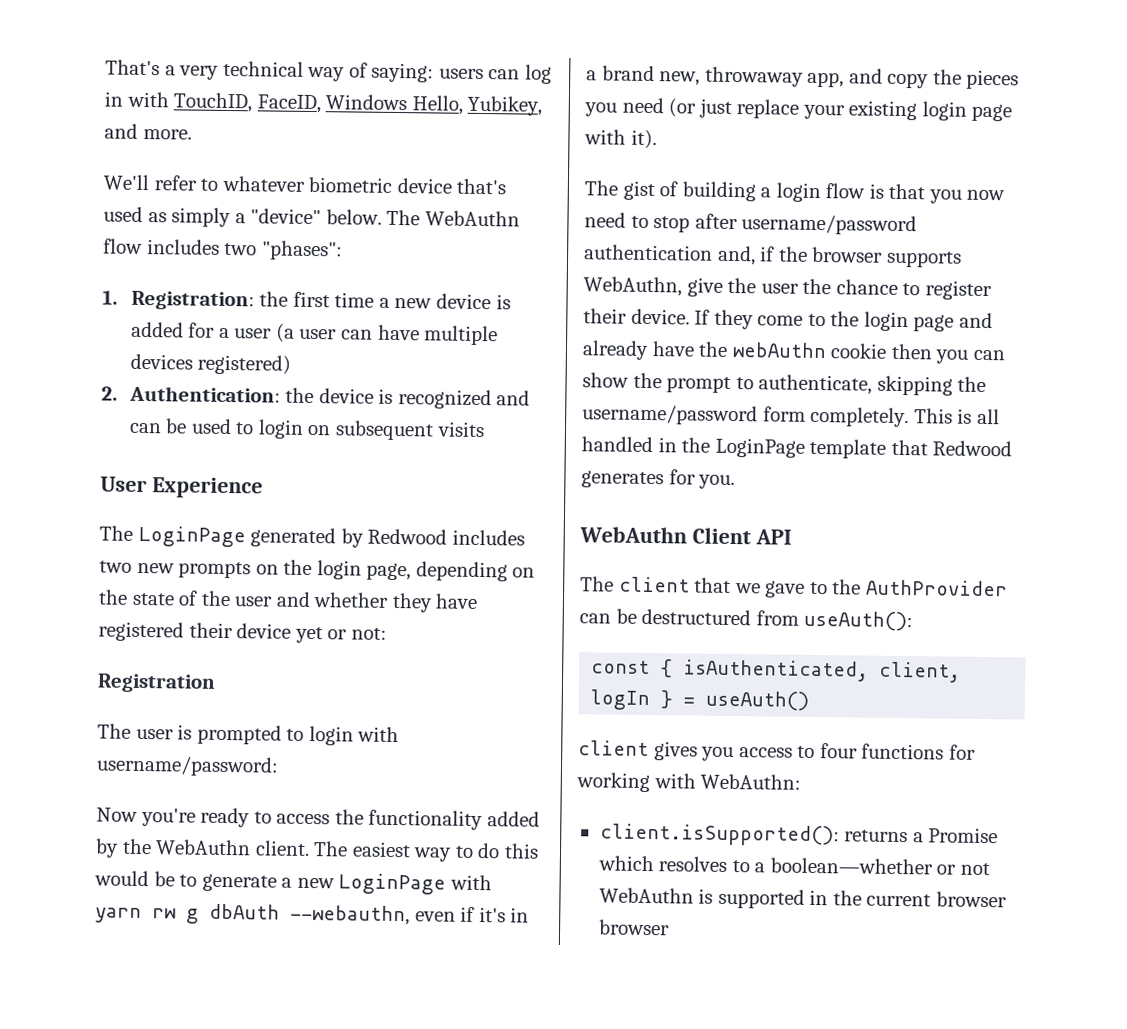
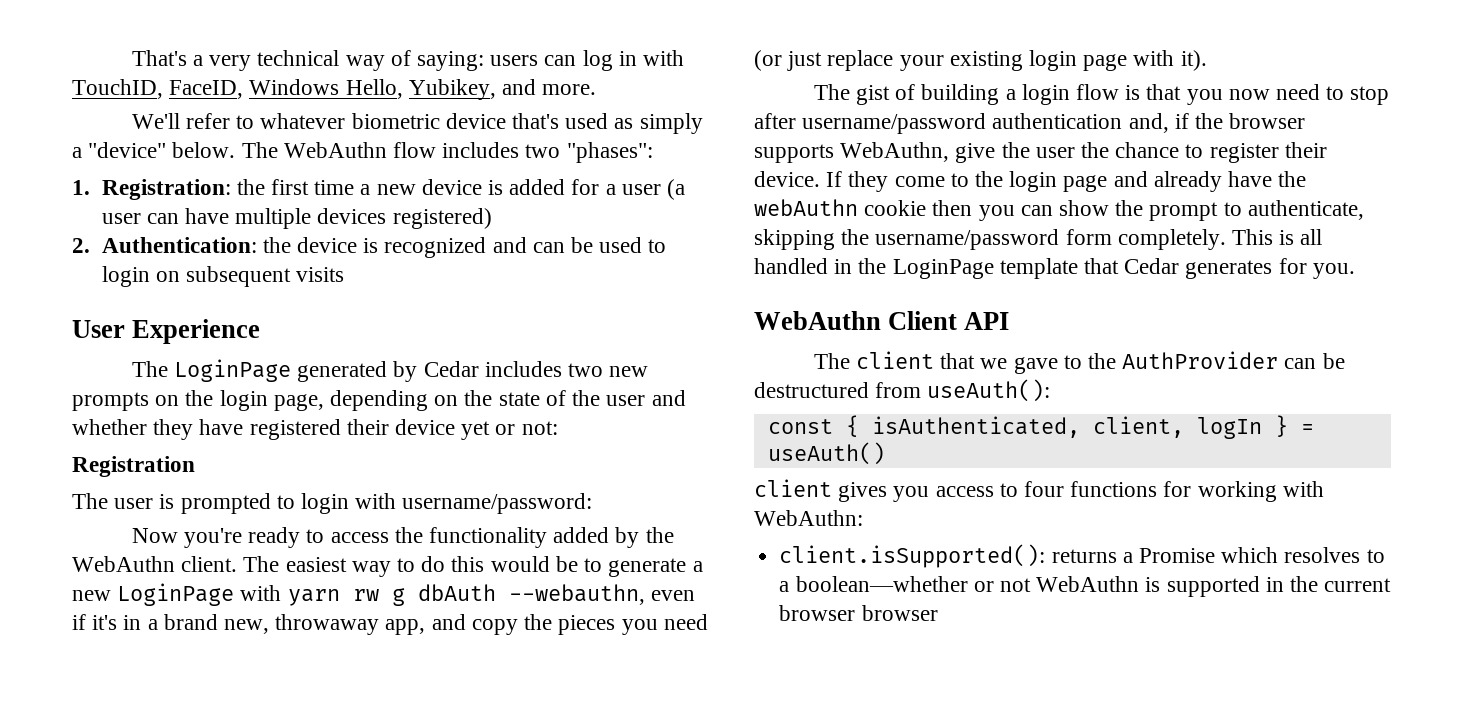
- The LoginPage generated by Redwood includes two new prompts on the login page, depending on the state of the user and whether they have registered their device yet or not:
+ The LoginPage generated by Cedar includes two new prompts on the login page, depending on the state of the user and whether they have registered their device yet or not:
- This is all handled in the LoginPage template that Redwood generates for you.
+ This is all handled in the LoginPage template that Cedar generates for you.

